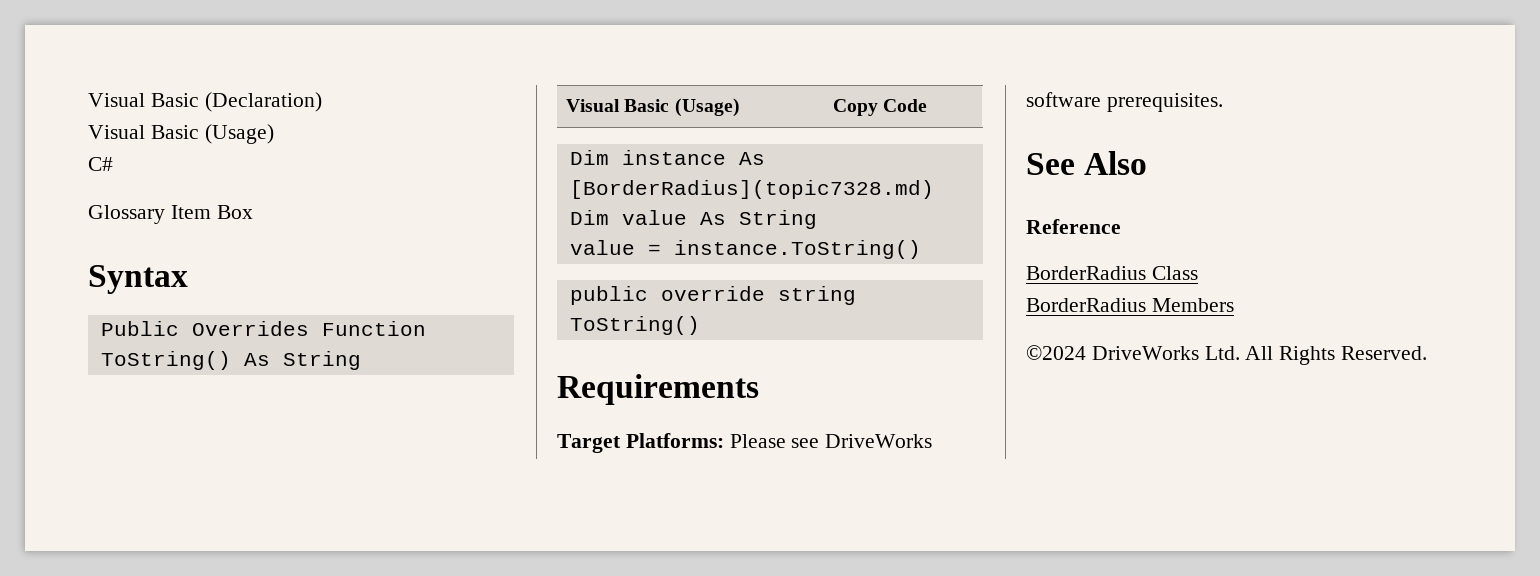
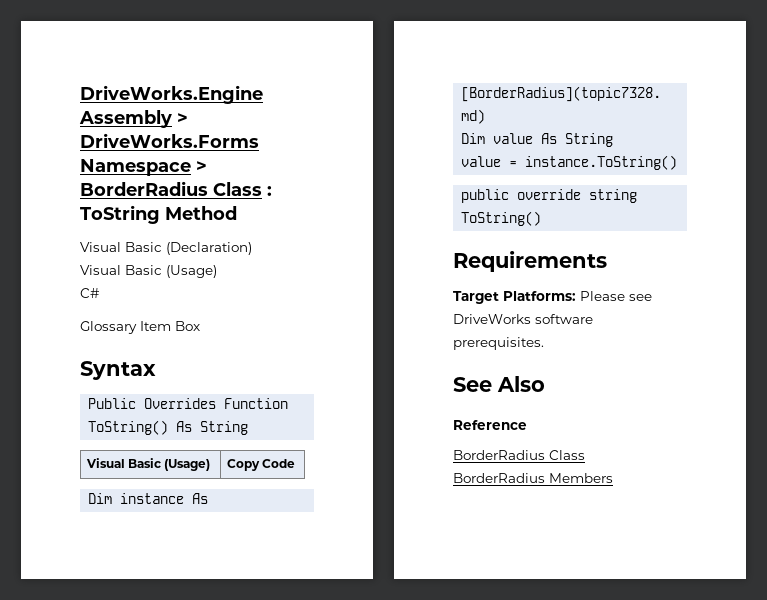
+ DriveWorks.Engine Assembly > DriveWorks.Forms Namespace > BorderRadius Class : ToString Method
- ©2024 DriveWorks Ltd. All Rights Reserved.

